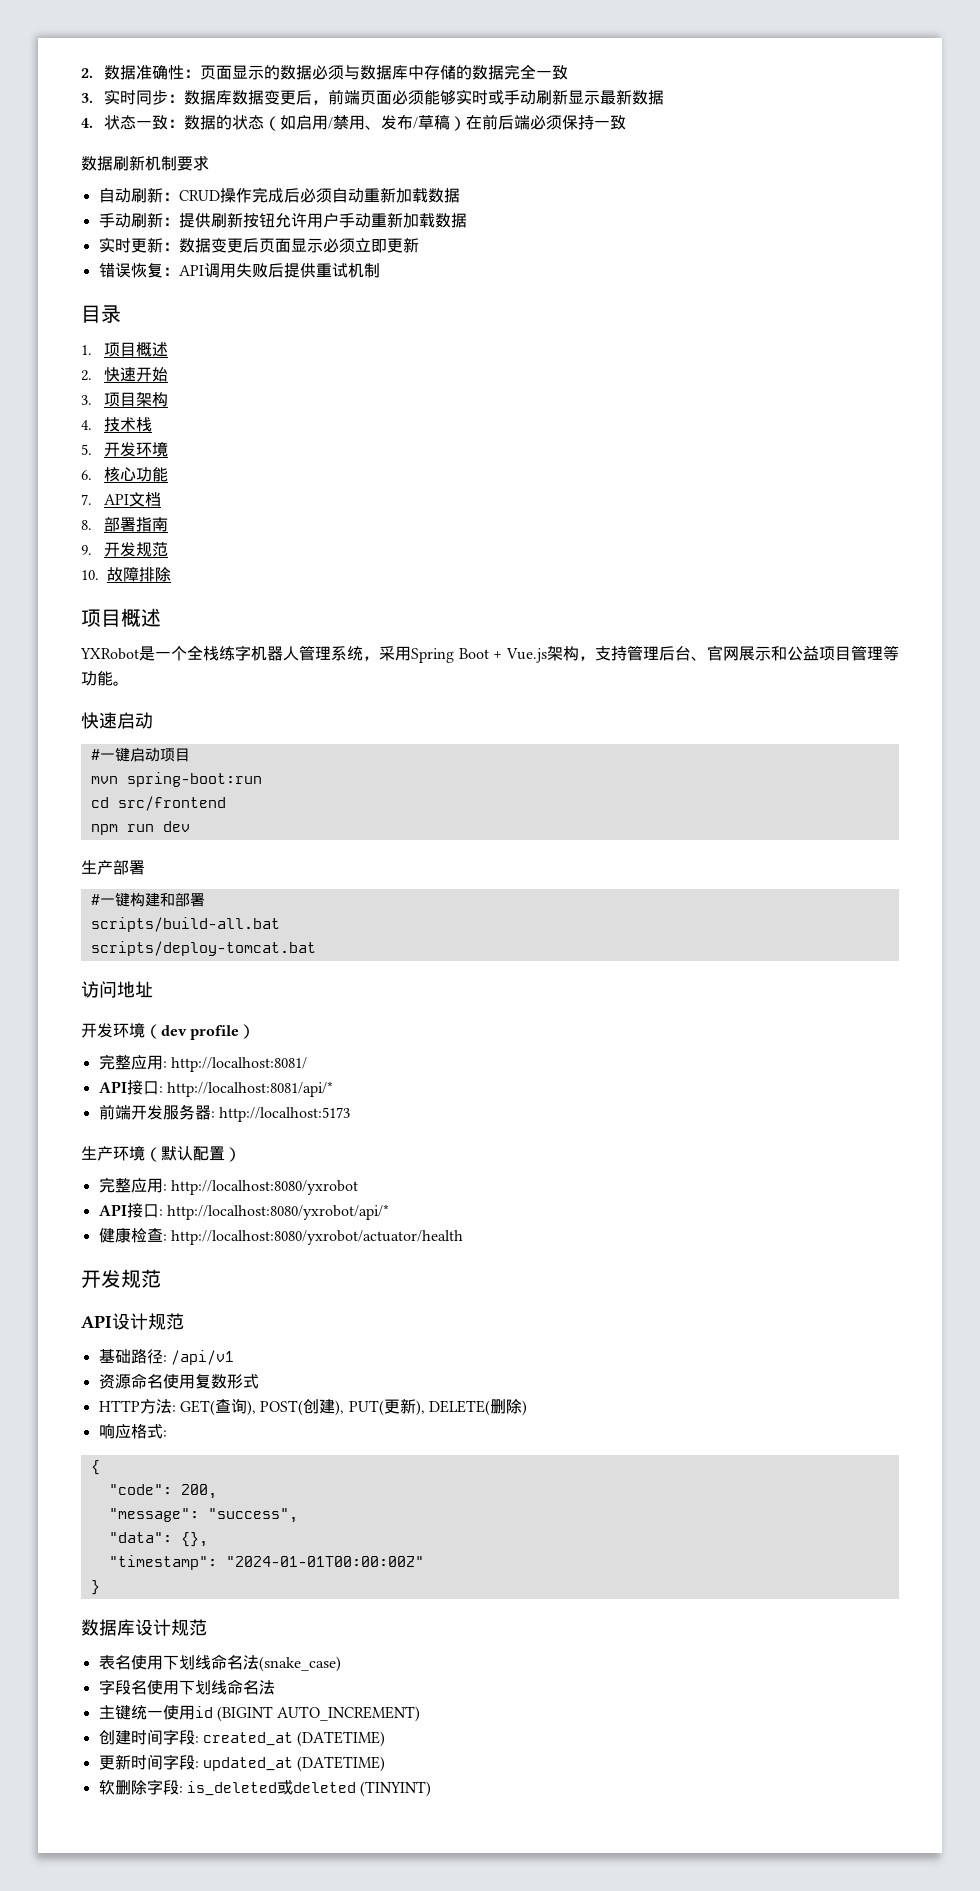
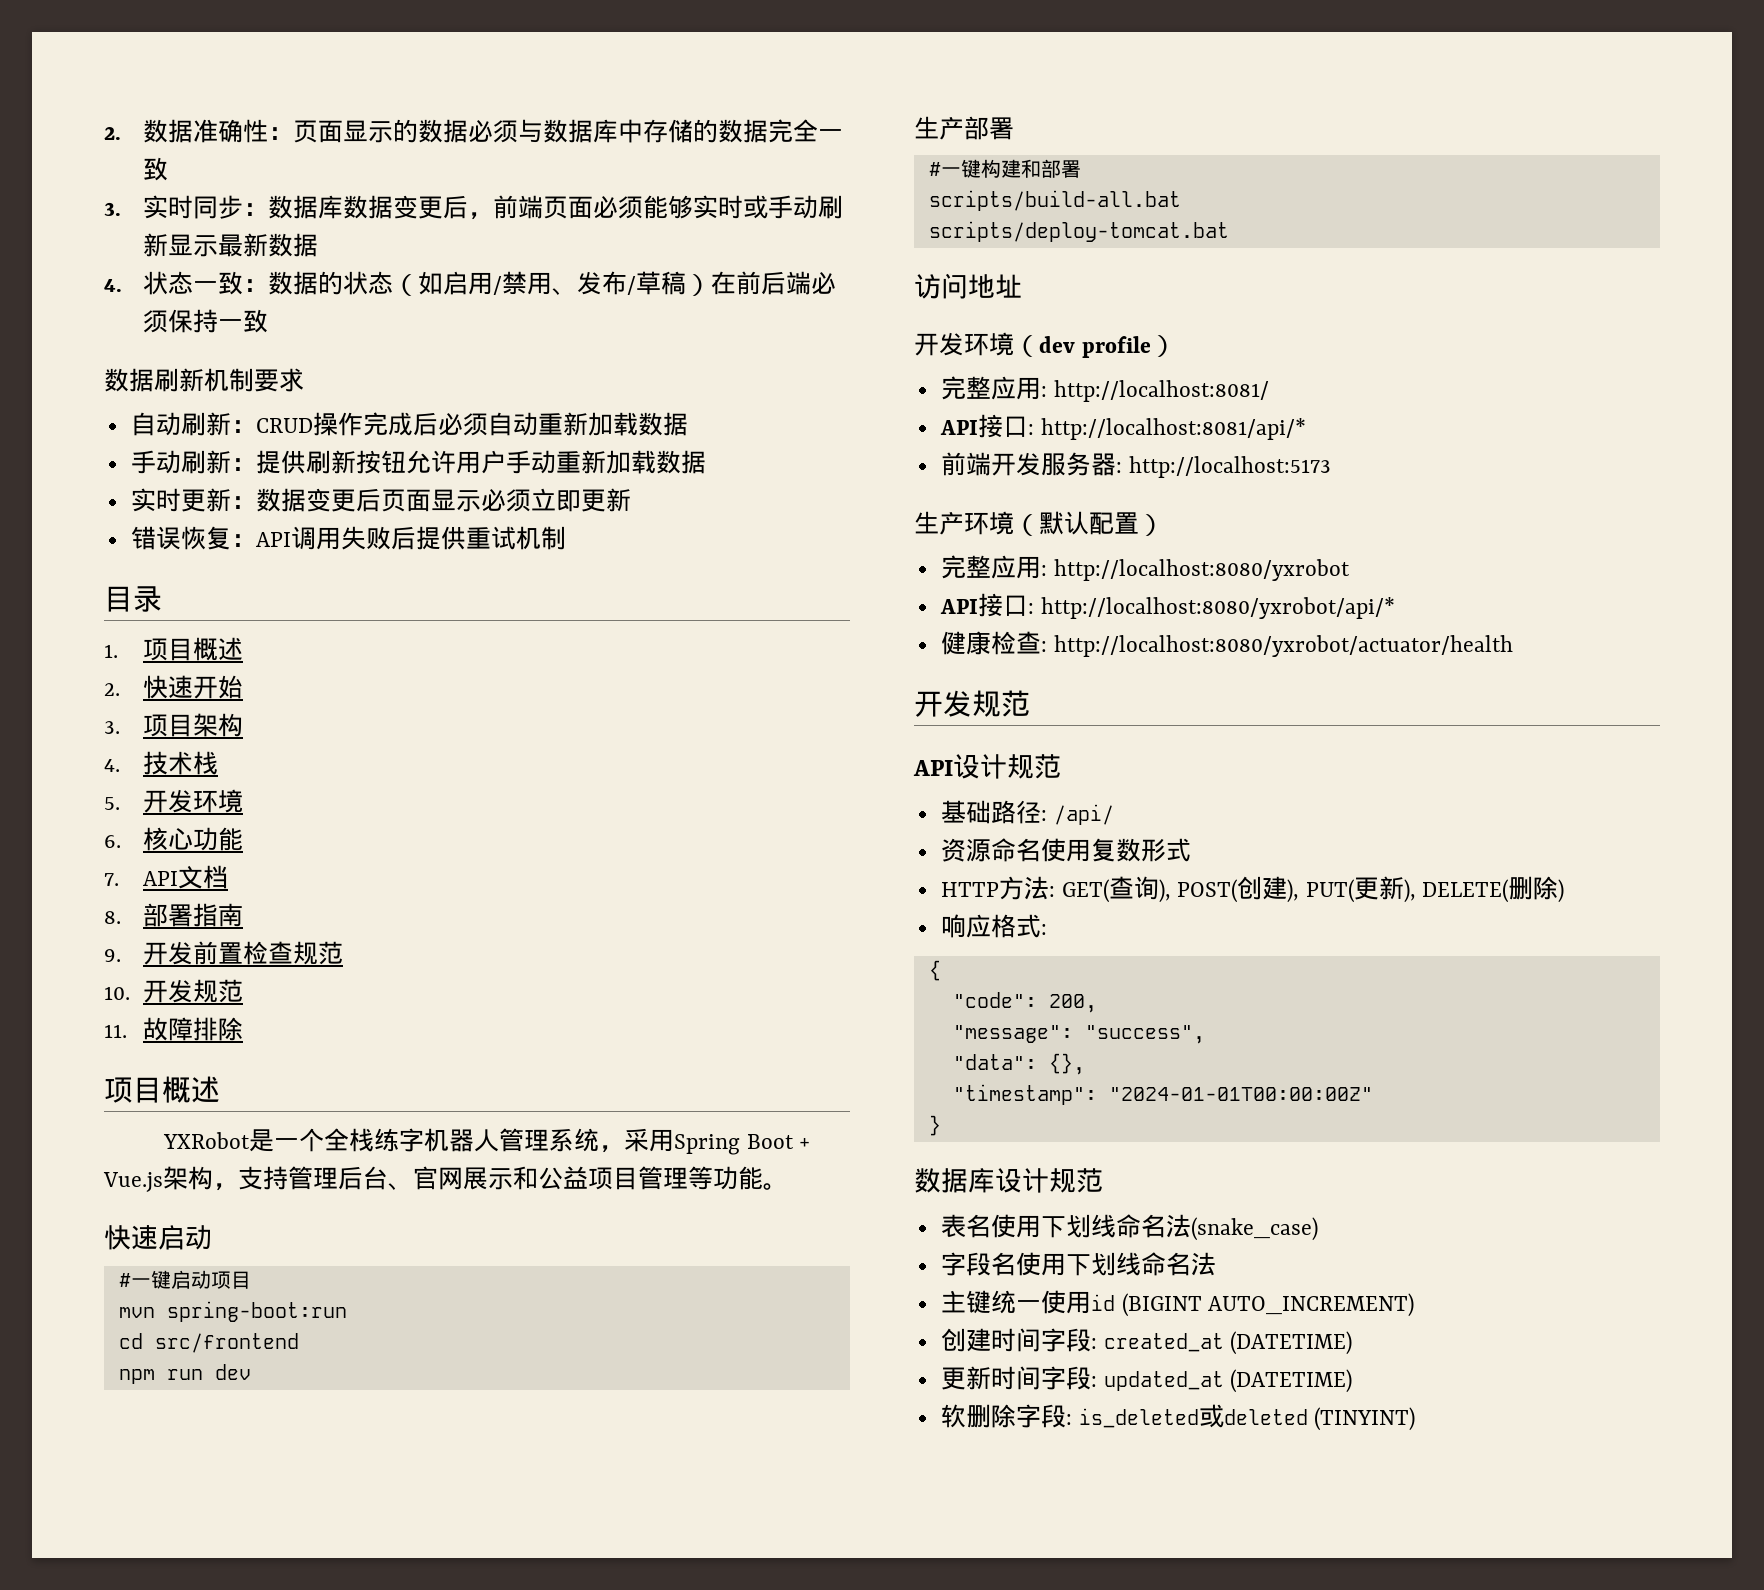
- 9.开发规范
- 10.故障排除
+ 9.开发前置检查规范
+ 10.开发规范
+ 11.故障排除
- 基础路径: /api/v1
+ 基础路径: /api/

